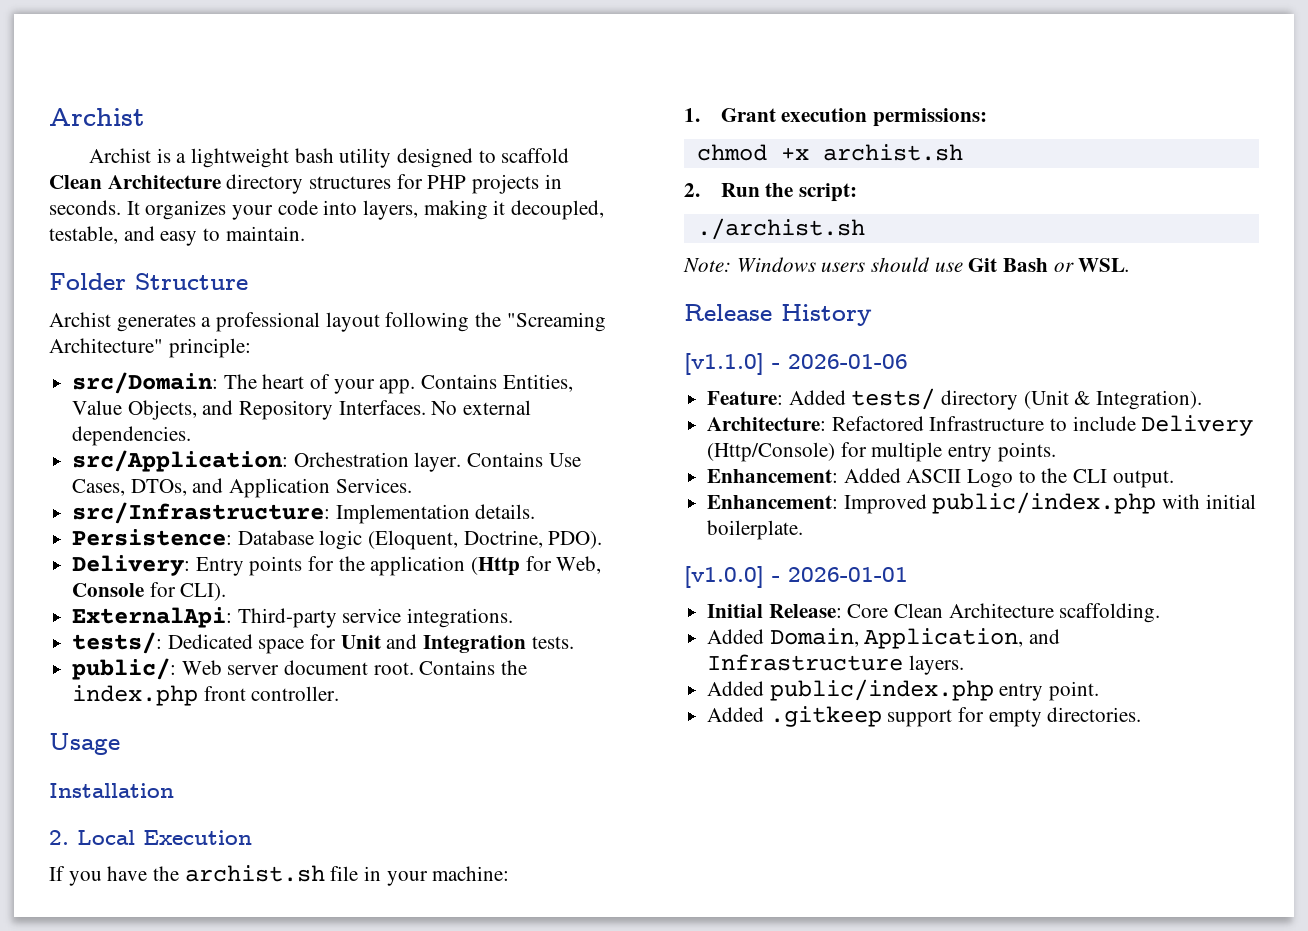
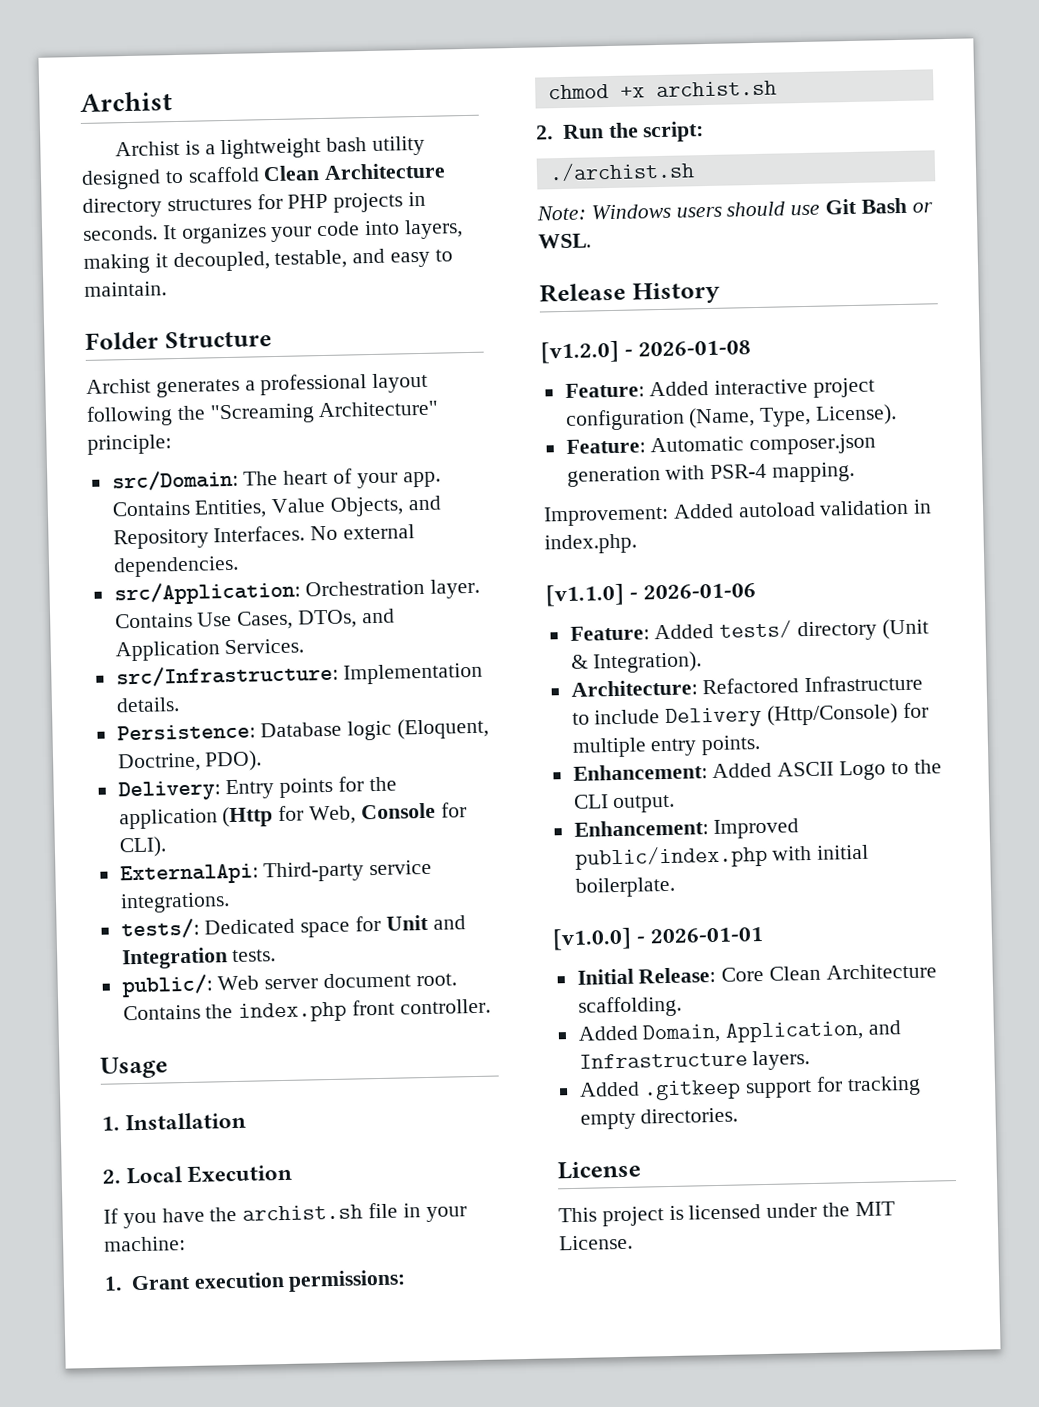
- Installation
+ 1. Installation
+ [v1.2.0] - 2026-01-08
+ Feature: Added interactive project configuration (Name, Type, License).
+ Feature: Automatic composer.json generation with PSR-4 mapping.
+ Improvement: Added autoload validation in index.php.
- Added public/index.php entry point.
- Added .gitkeep support for empty directories.
+ Added .gitkeep support for tracking empty directories.
+ License
+ This project is licensed under the MIT License.

